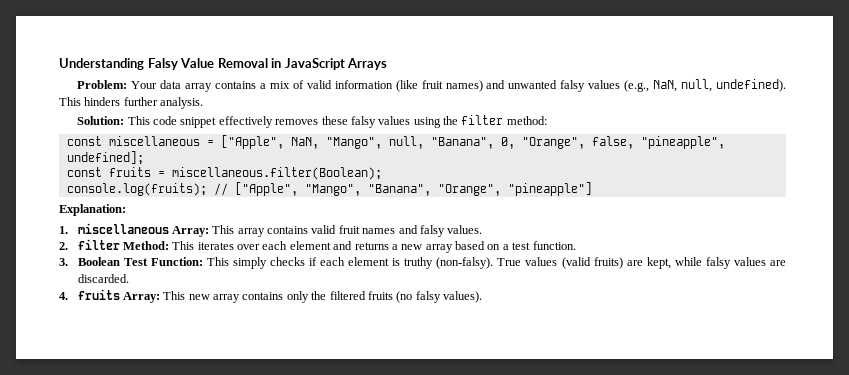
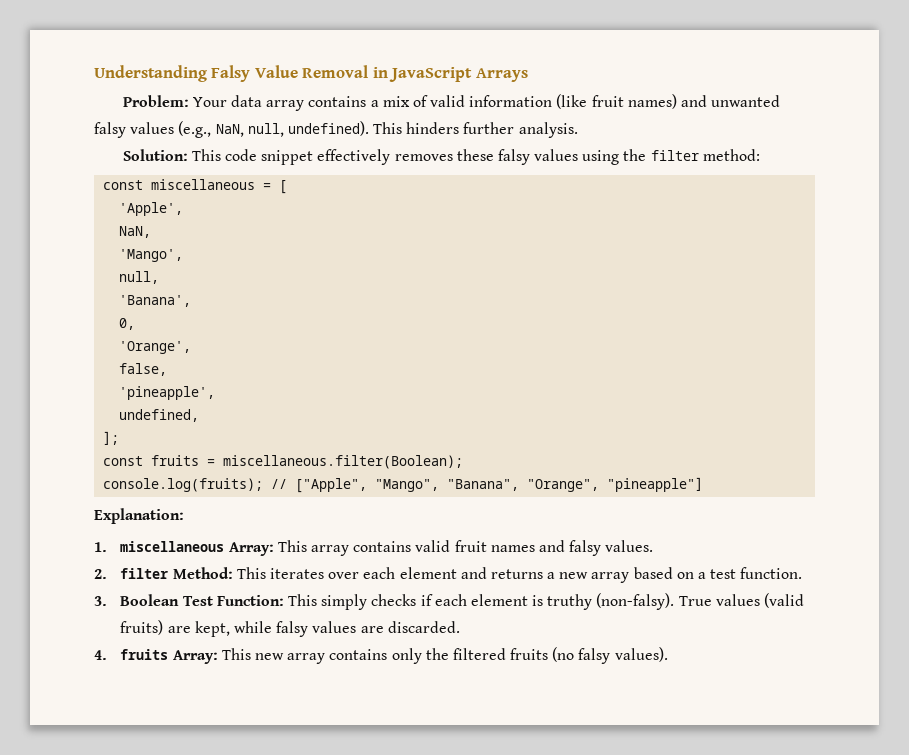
- const miscellaneous = ["Apple", NaN, "Mango", null, "Banana", 0, "Orange", false, "pineapple", undefined];
+ const miscellaneous = [
+ 'Apple',
+ NaN,
+ 'Mango',
+ null,
+ 'Banana',
+ 0,
+ 'Orange',
+ false,
+ 'pineapple',
+ undefined,
+ ];

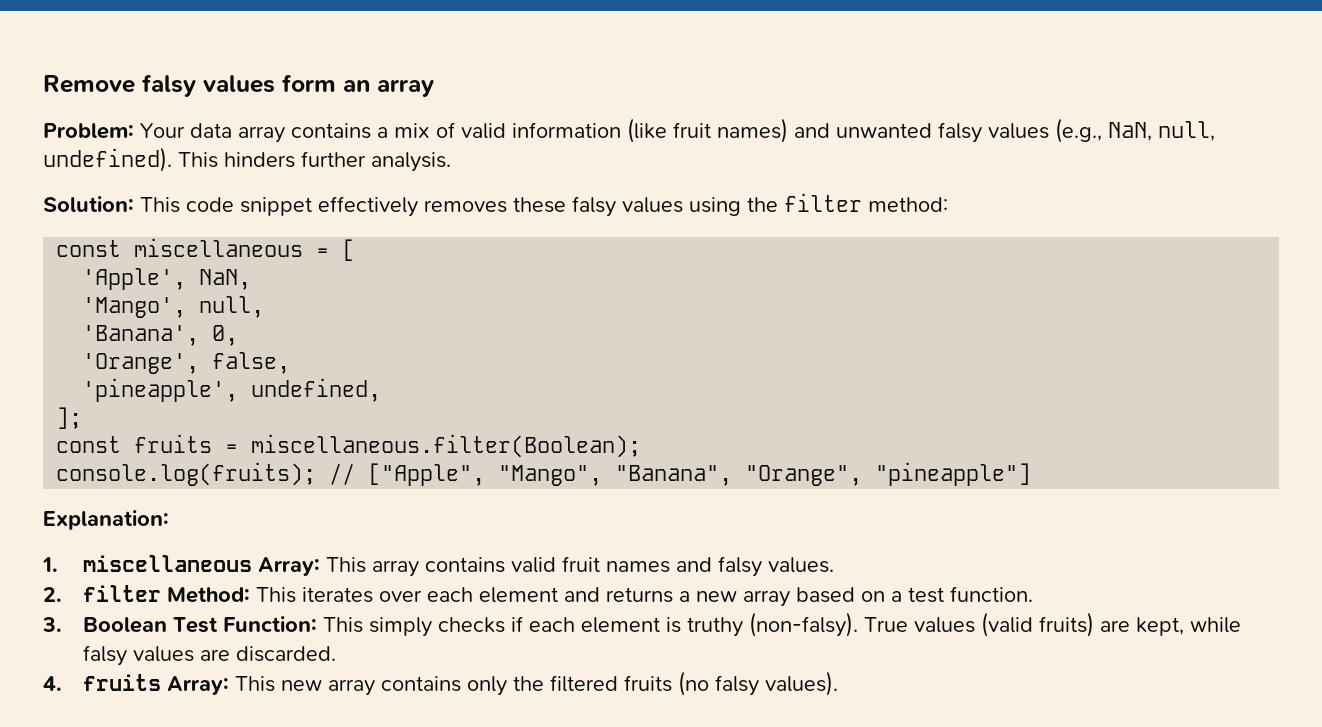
- Understanding Falsy Value Removal in JavaScript Arrays
+ Remove falsy values form an array
- 'Apple',
- NaN,
+ 'Apple', NaN,
- 'Mango',
- null,
+ 'Mango', null,
- 'Banana',
- 0,
+ 'Banana', 0,
- 'Orange',
- false,
+ 'Orange', false,
- 'pineapple',
- undefined,
+ 'pineapple', undefined,

